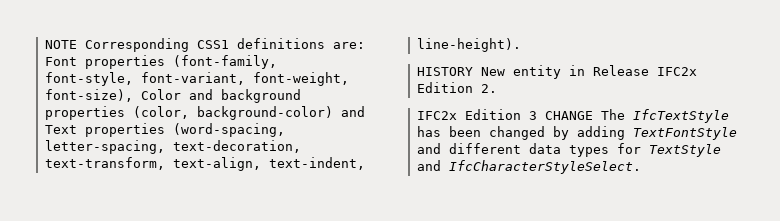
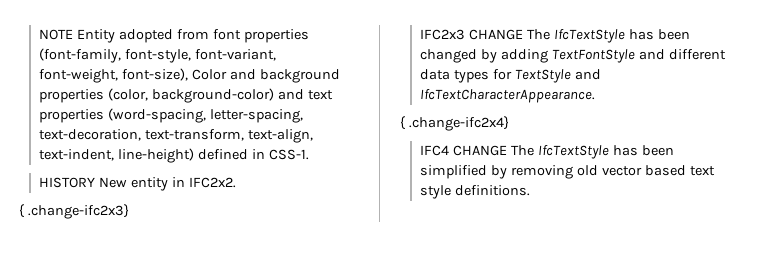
- NOTE Corresponding CSS1 definitions are: Font properties (font-family, font-style, font-variant, font-weight, font-size), Color and background properties (color, background-color) and Text properties (word-spacing, letter-spacing, text-decoration, text-transform, text-align, text-indent, line-height).
+ NOTE Entity adopted from font properties (font-family, font-style, font-variant, font-weight, font-size), Color and background properties (color, background-color) and text properties (word-spacing, letter-spacing, text-decoration, text-transform, text-align, text-indent, line-height) defined in CSS-1.
- HISTORY New entity in Release IFC2x Edition 2.
- IFC2x Edition 3 CHANGE The IfcTextStyle has been changed by adding TextFontStyle and different data types for TextStyle and IfcCharacterStyleSelect.
+ HISTORY New entity in IFC2x2.
+ { .change-ifc2x3}
+ IFC2x3 CHANGE The IfcTextStyle has been changed by adding TextFontStyle and different data types for TextStyle and IfcTextCharacterAppearance.
+ { .change-ifc2x4}
+ IFC4 CHANGE The IfcTextStyle has been simplified by removing old vector based text style definitions.

